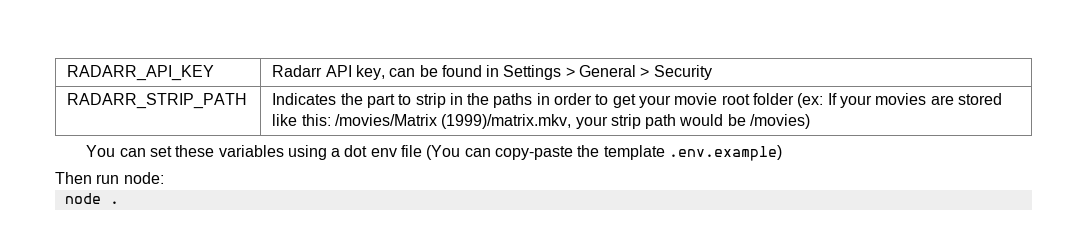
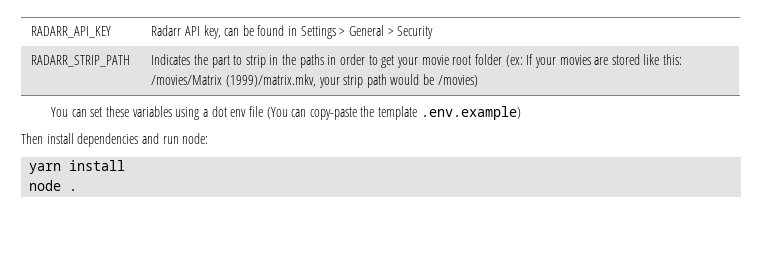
- Then run node:
+ Then install dependencies and run node:
+ yarn install

